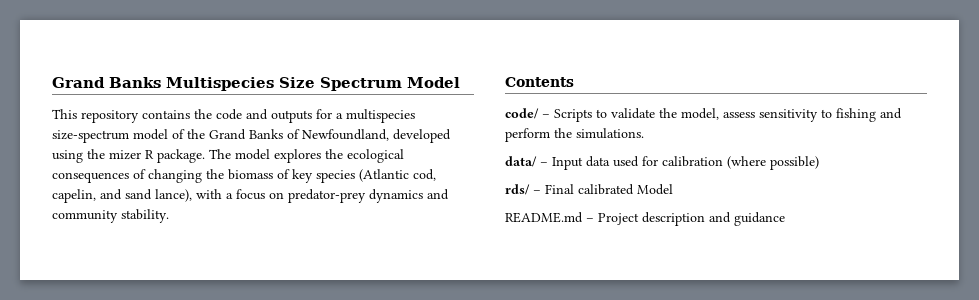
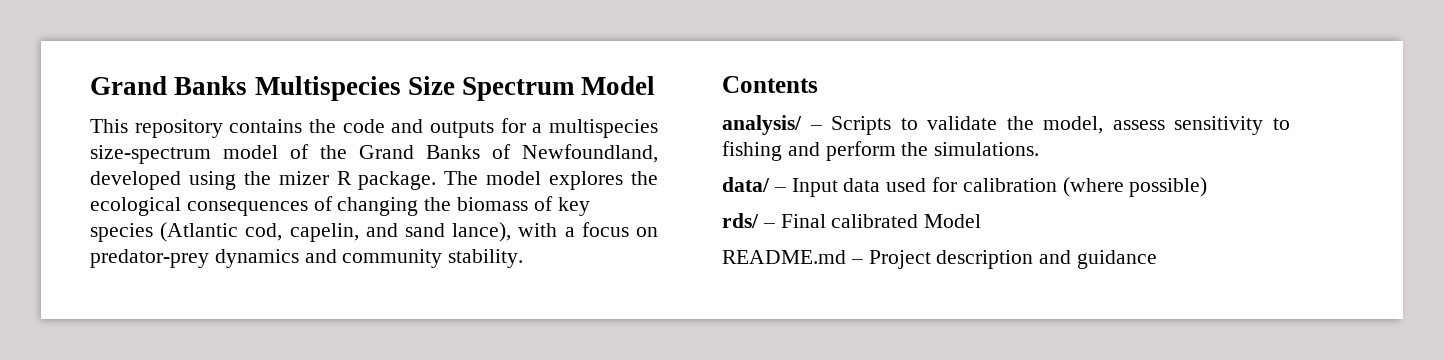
- code/ – Scripts to validate the model, assess sensitivity to fishing and perform the simulations.
+ analysis/ – Scripts to validate the model, assess sensitivity to fishing and perform the simulations.

